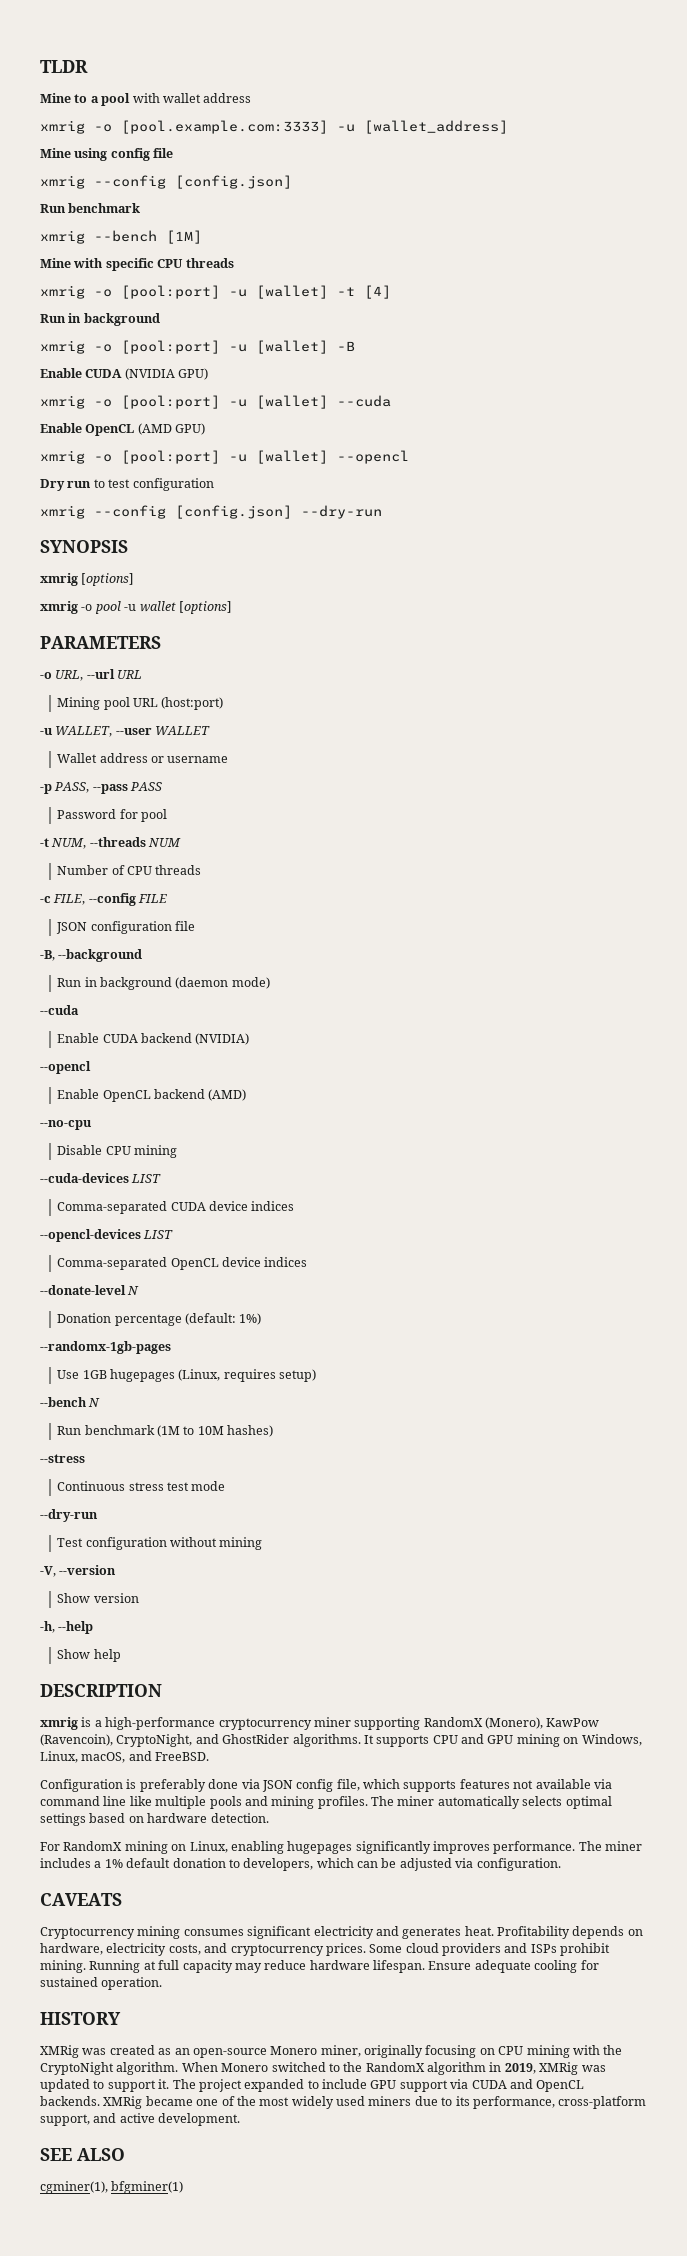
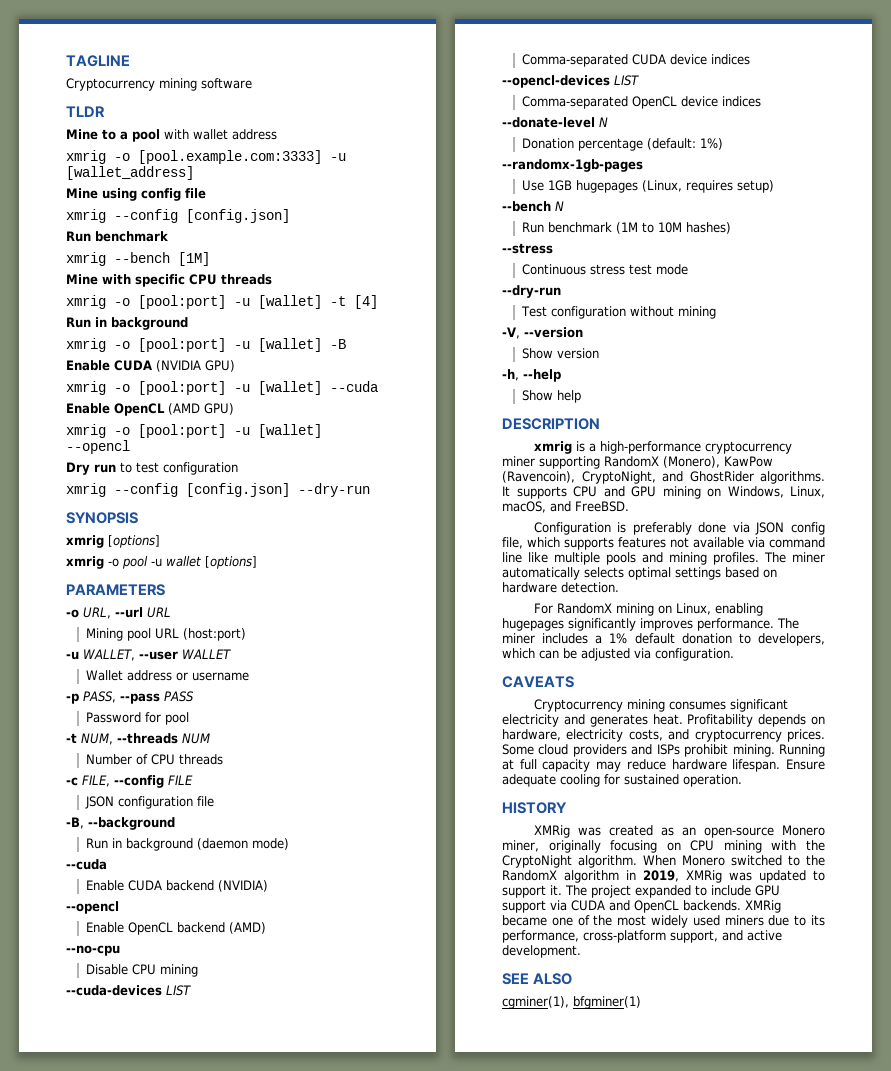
+ TAGLINE
+ Cryptocurrency mining software

